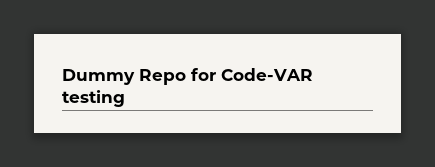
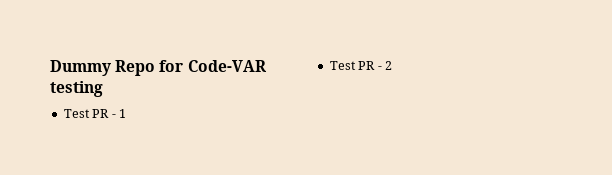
+ Test PR - 1
+ Test PR - 2

